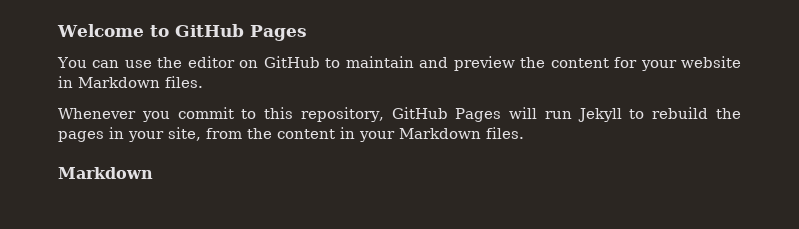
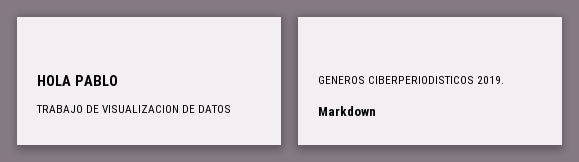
- Welcome to GitHub Pages
- You can use the editor on GitHub to maintain and preview the content for your website in Markdown files.
- Whenever you commit to this repository, GitHub Pages will run Jekyll to rebuild the pages in your site, from the content in your Markdown files.
+ HOLA PABLO
+ TRABAJO DE VISUALIZACION DE DATOS GENEROS CIBERPERIODISTICOS 2019.

